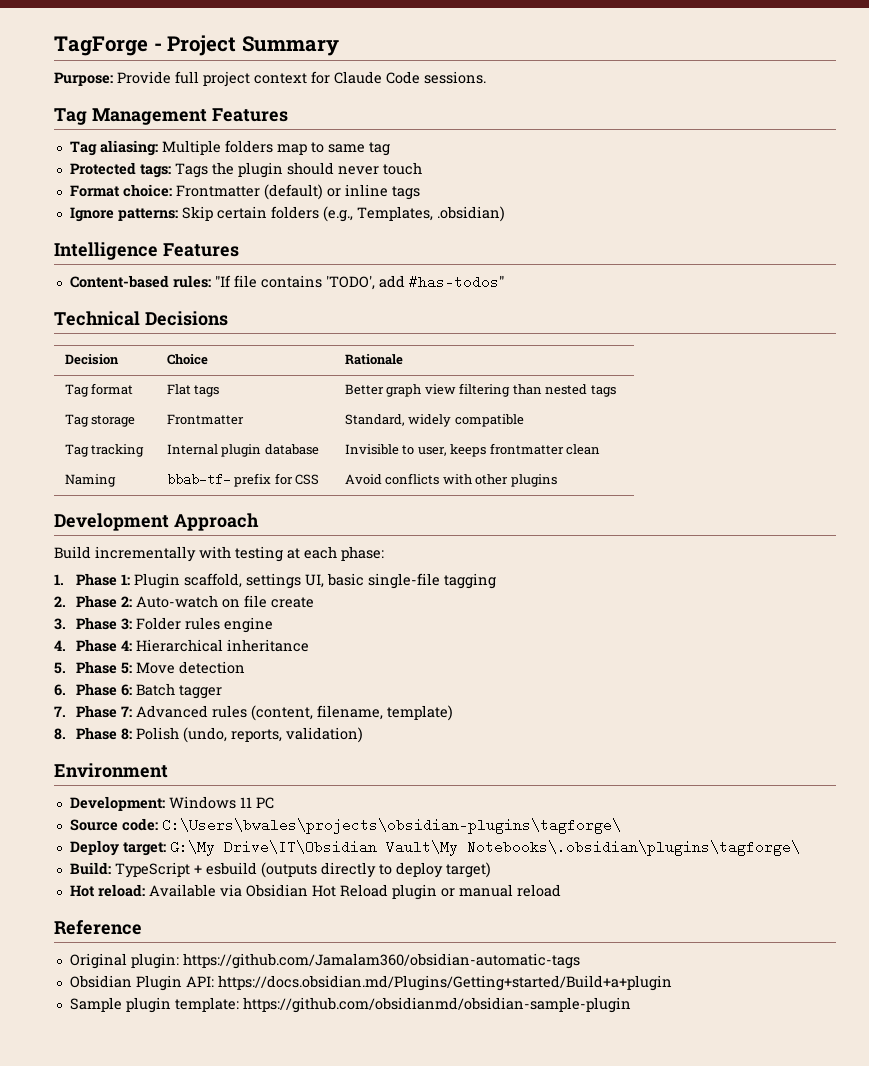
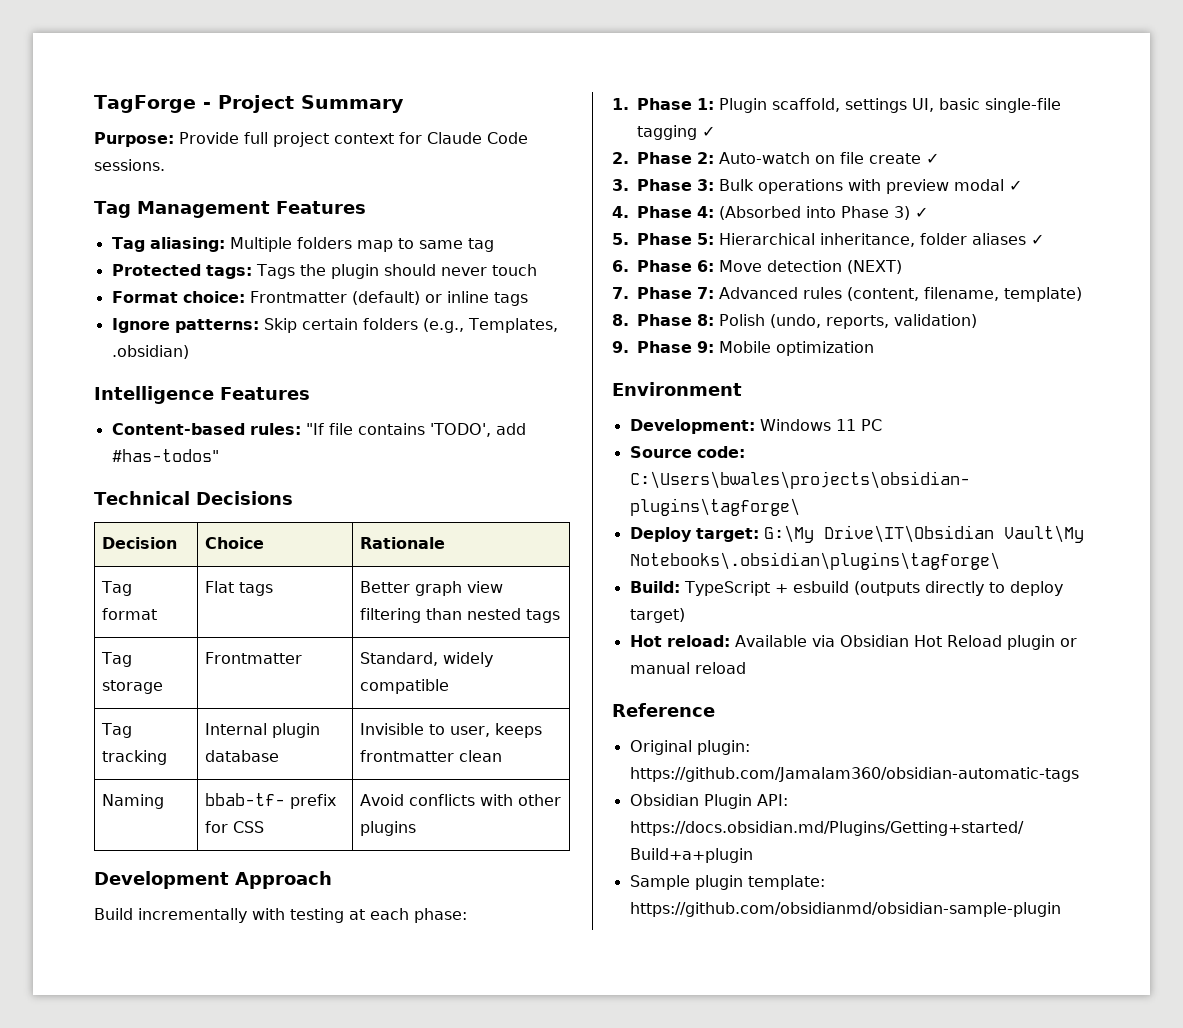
- 1. Phase 1: Plugin scaffold, settings UI, basic single-file tagging
+ 1. Phase 1: Plugin scaffold, settings UI, basic single-file tagging ✓
- 2. Phase 2: Auto-watch on file create
+ 2. Phase 2: Auto-watch on file create ✓
- 3. Phase 3: Folder rules engine
- 4. Phase 4: Hierarchical inheritance
- 5. Phase 5: Move detection
+ 3. Phase 3: Bulk operations with preview modal ✓
+ 4. Phase 4: (Absorbed into Phase 3) ✓
+ 5. Phase 5: Hierarchical inheritance, folder aliases ✓
- 6. Phase 6: Batch tagger
+ 6. Phase 6: Move detection (NEXT)
+ 9. Phase 9: Mobile optimization

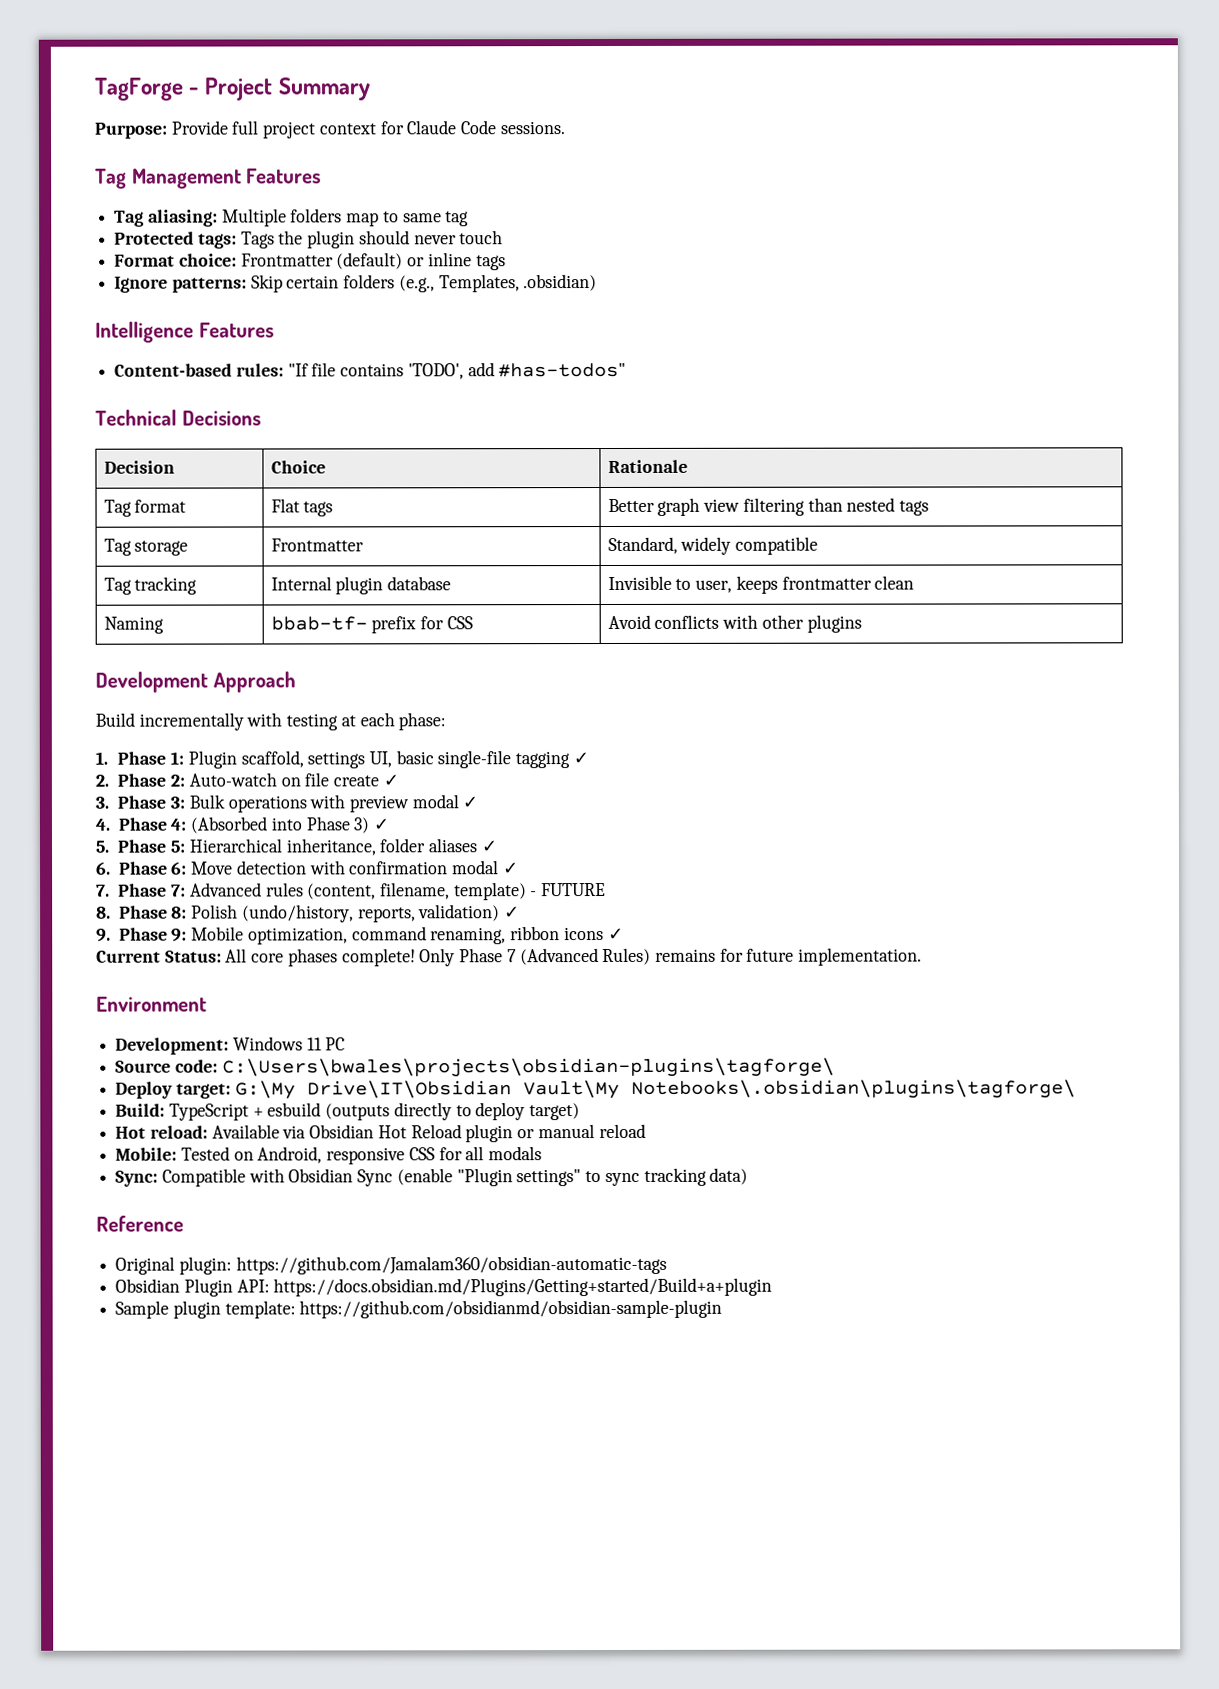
- 6. Phase 6: Move detection (NEXT)
+ 6. Phase 6: Move detection with confirmation modal ✓
- 7. Phase 7: Advanced rules (content, filename, template)
+ 7. Phase 7: Advanced rules (content, filename, template) - FUTURE
- 8. Phase 8: Polish (undo, reports, validation)
+ 8. Phase 8: Polish (undo/history, reports, validation) ✓
- 9. Phase 9: Mobile optimization
+ 9. Phase 9: Mobile optimization, command renaming, ribbon icons ✓
+ Current Status: All core phases complete! Only Phase 7 (Advanced Rules) remains for future implementation.
+ Mobile: Tested on Android, responsive CSS for all modals
+ Sync: Compatible with Obsidian Sync (enable "Plugin settings" to sync tracking data)

